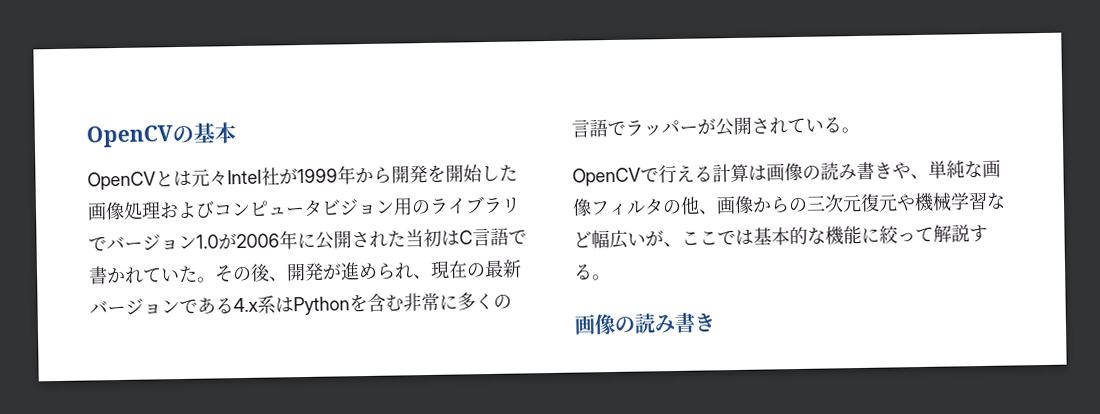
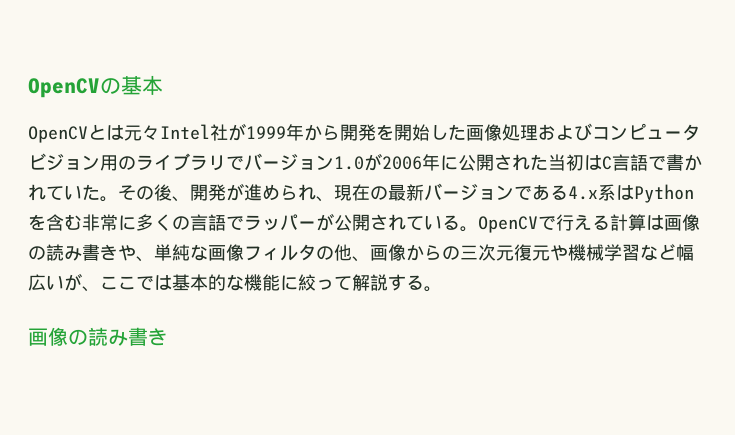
- その後、開発が進められ、現在の最新バージョンである4.x系はPythonを含む非常に多くの言語でラッパーが公開されている。
- OpenCVで行える計算は画像の読み書きや、単純な画像フィルタの他、画像からの三次元復元や機械学習など幅広いが、ここでは基本的な機能に絞って解説する。
+ その後、開発が進められ、現在の最新バージョンである4.x系はPythonを含む非常に多くの言語でラッパーが公開されている。OpenCVで行える計算は画像の読み書きや、単純な画像フィルタの他、画像からの三次元復元や機械学習など幅広いが、ここでは基本的な機能に絞って解説する。

